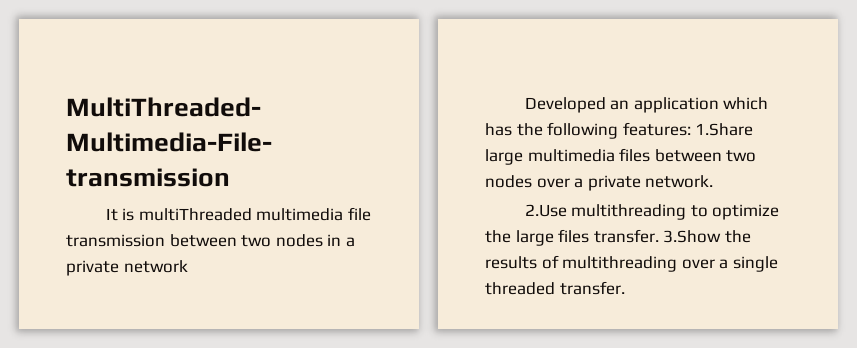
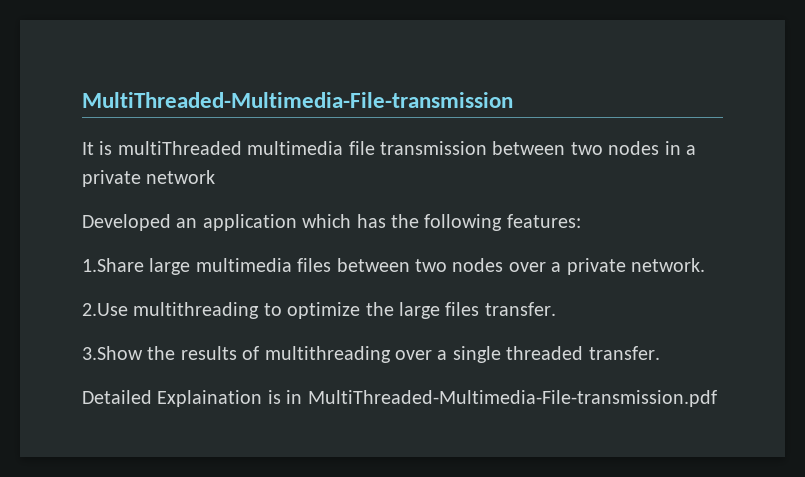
- Developed an application which has the following features: 1.Share large multimedia files between two nodes over a private network.
+ Developed an application which has the following features:
+ 1.Share large multimedia files between two nodes over a private network.
- 2.Use multithreading to optimize the large files transfer. 3.Show the results of multithreading over a single threaded transfer.
+ 2.Use multithreading to optimize the large files transfer.
+ 3.Show the results of multithreading over a single threaded transfer.
+ Detailed Explaination is in MultiThreaded-Multimedia-File-transmission.pdf

